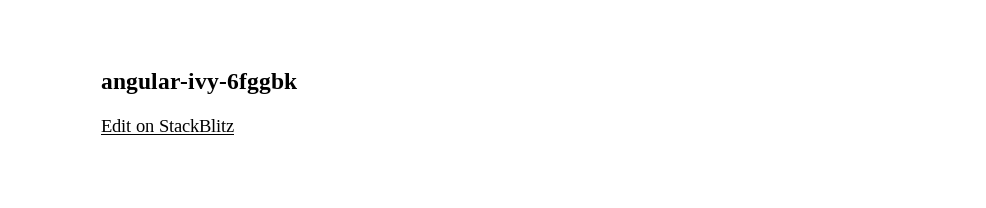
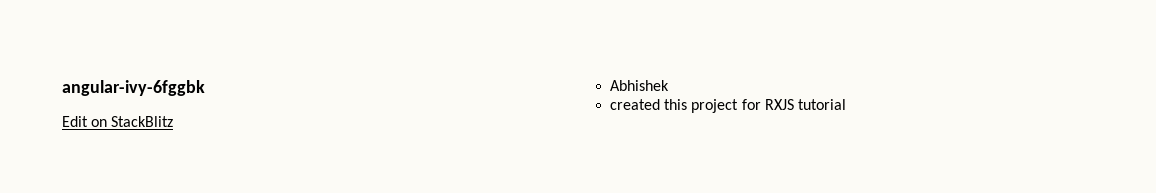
+ Abhishek
+ created this project for RXJS tutorial

